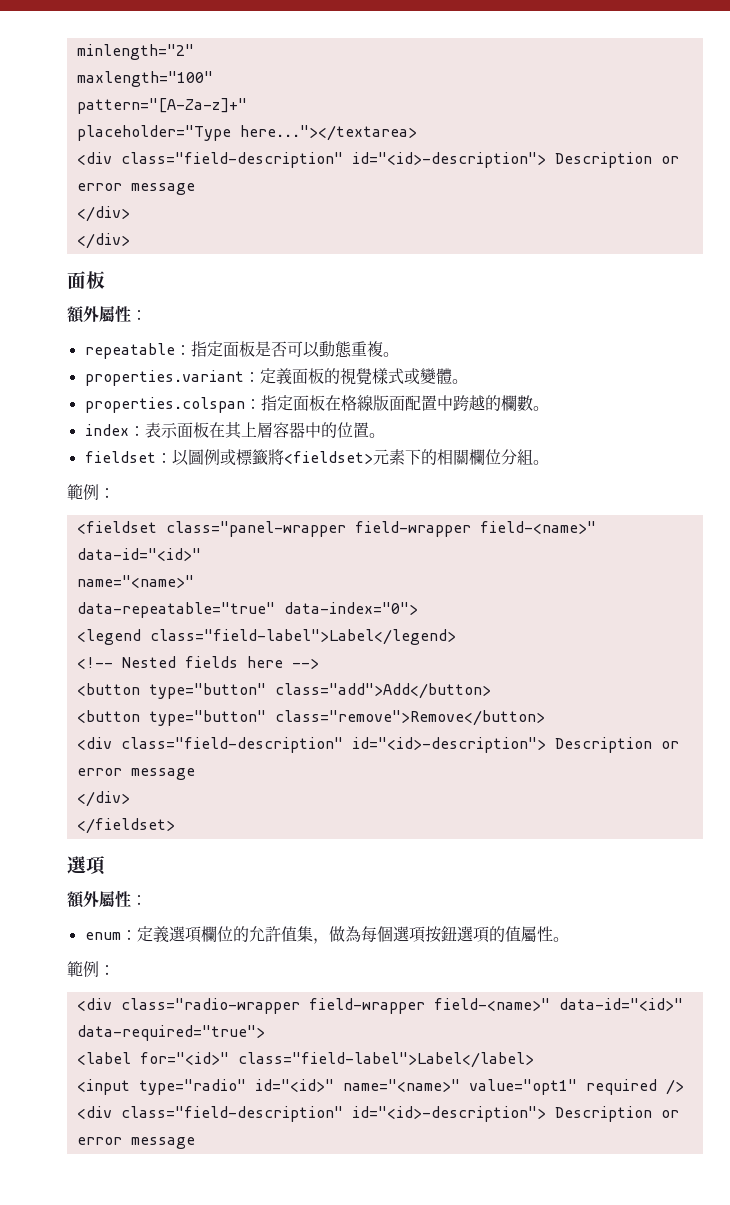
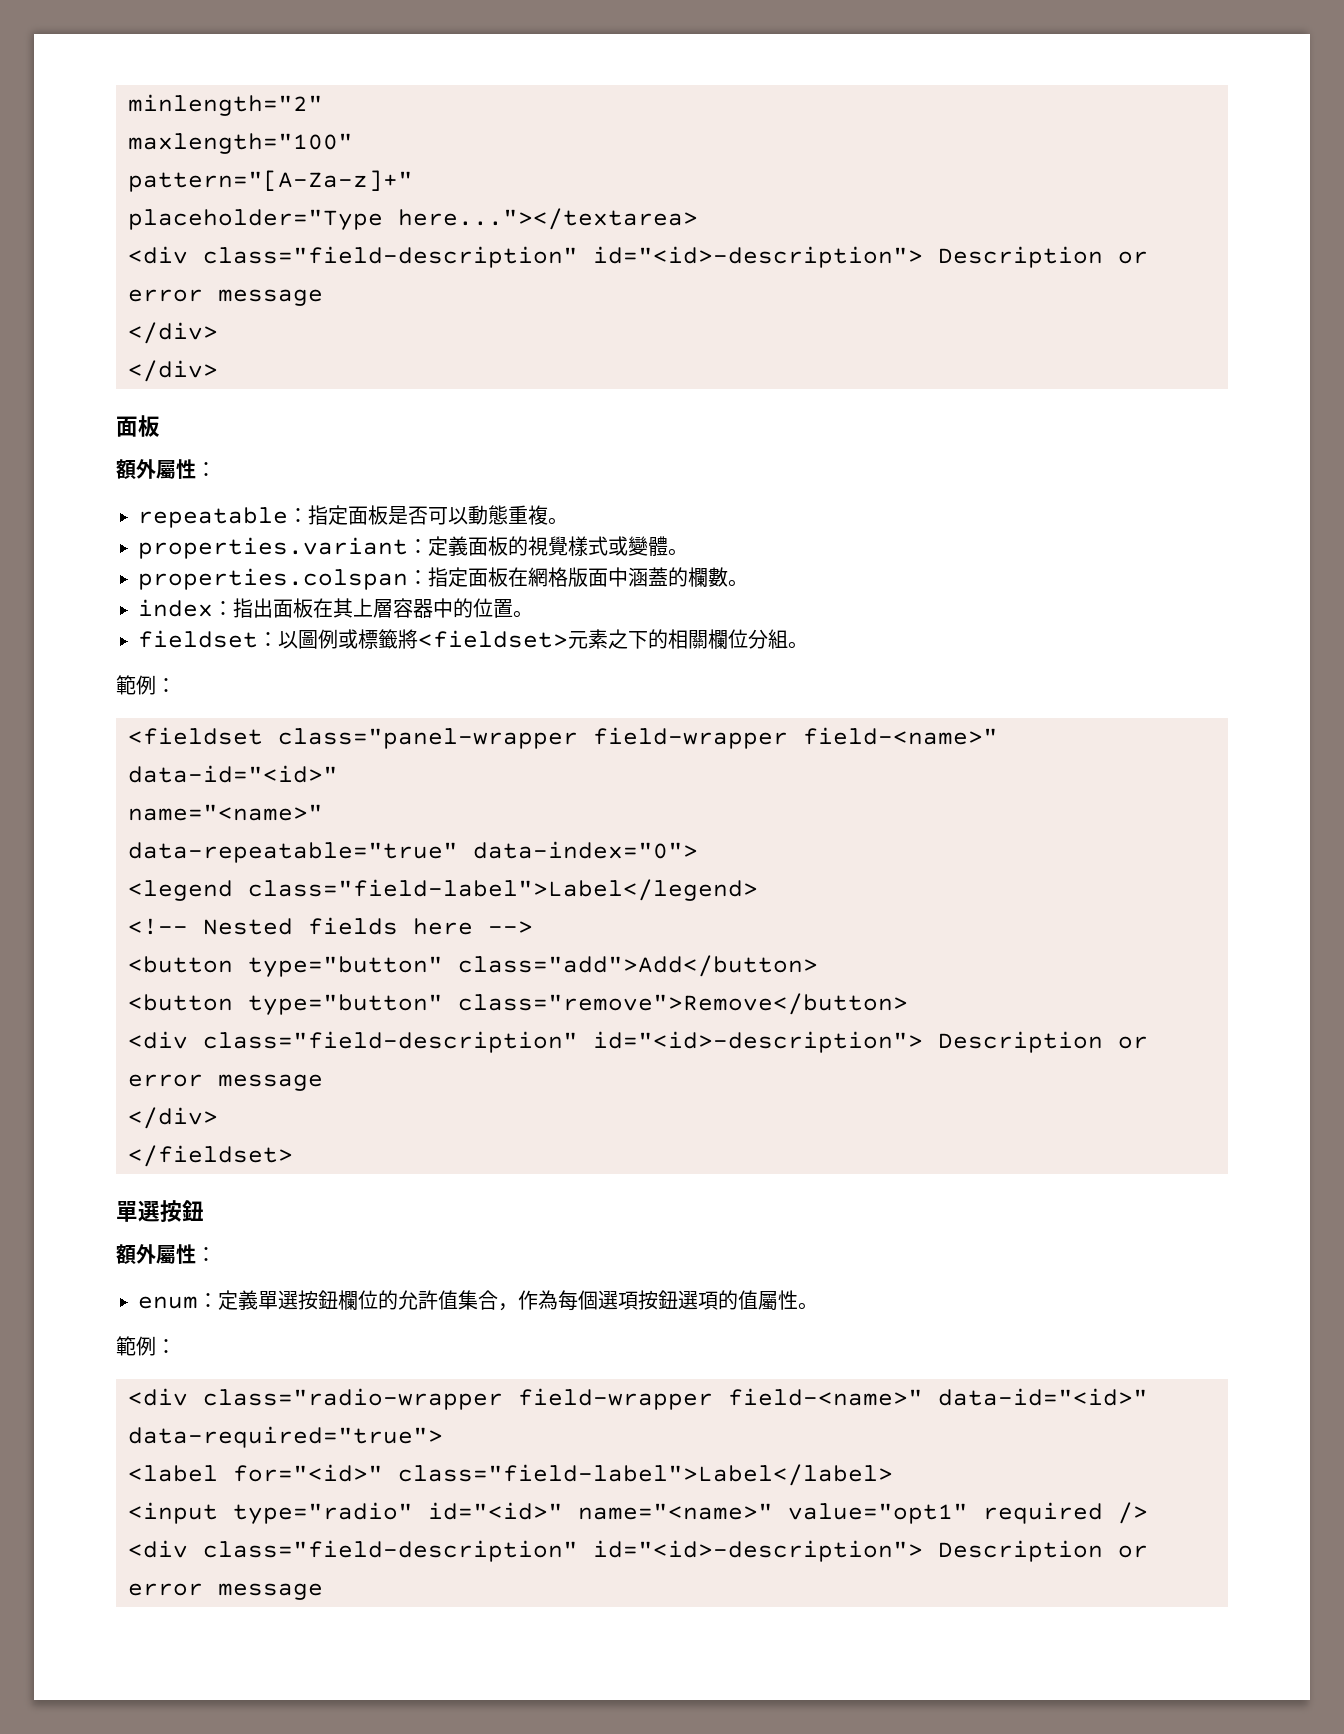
- properties.colspan：指定面板在格線版面配置中跨越的欄數。
+ properties.colspan：指定面板在網格版面中涵蓋的欄數。
- index：表示面板在其上層容器中的位置。
+ index：指出面板在其上層容器中的位置。
- fieldset：以圖例或標籤將<fieldset>元素下的相關欄位分組。
+ fieldset：以圖例或標籤將<fieldset>元素之下的相關欄位分組。
  </fieldset>
- 選項
+ 單選按鈕
- enum：定義選項欄位的允許值集，做為每個選項按鈕選項的值屬性。
+ enum：定義單選按鈕欄位的允許值集合，作為每個選項按鈕選項的值屬性。

